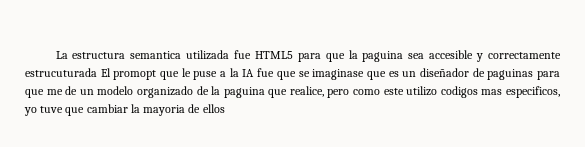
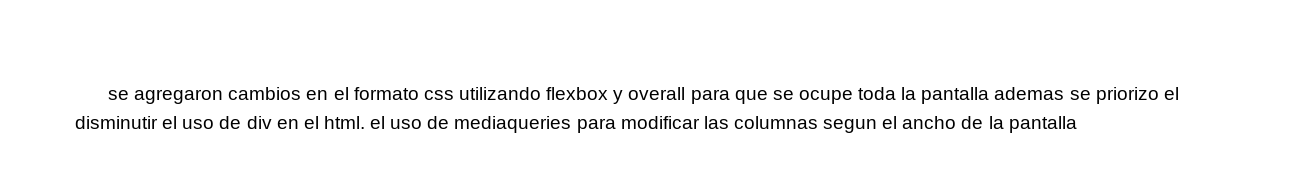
- La estructura semantica utilizada fue HTML5 para que la paguina sea accesible y correctamente estrucuturada El promopt que le puse a la IA fue que se imaginase que es un diseñador de paguinas para que me de un modelo organizado de la paguina que realice, pero como este utilizo codigos mas especificos, yo tuve que cambiar la mayoria de ellos
+ se agregaron cambios en el formato css utilizando flexbox y overall para que se ocupe toda la pantalla ademas se priorizo el disminutir el uso de div en el html. el uso de mediaqueries para modificar las columnas segun el ancho de la pantalla

